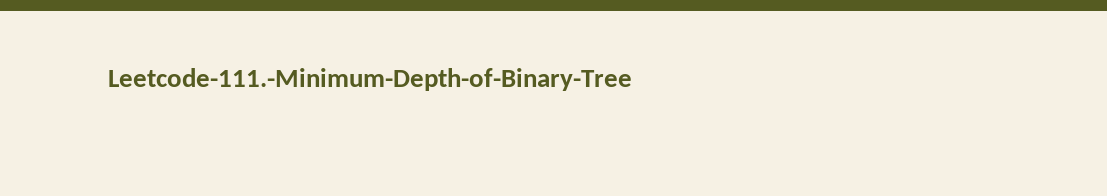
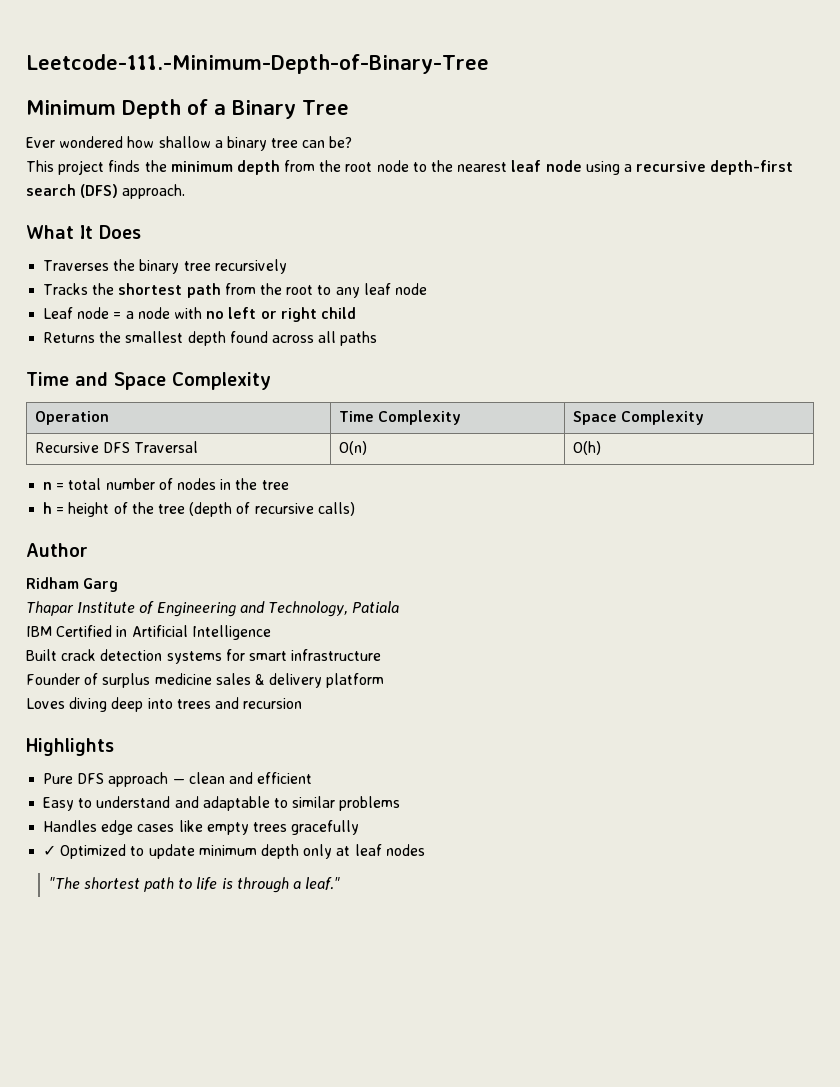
+ Minimum Depth of a Binary Tree
+ Ever wondered how shallow a binary tree can be?
+ This project finds the minimum depth from the root node to the nearest leaf node using a recursive depth-first search (DFS) approach.
+ What It Does
+ Traverses the binary tree recursively
+ Tracks the shortest path from the root to any leaf node
+ Leaf node = a node with no left or right child
+ Returns the smallest depth found across all paths
+ Time and Space Complexity
+ Operation | Time Complexity | Space Complexity
+ Recursive DFS Traversal | O(n) | O(h)
+ n = total number of nodes in the tree
+ h = height of the tree (depth of recursive calls)
+ Author
+ Ridham Garg
+ Thapar Institute of Engineering and Technology, Patiala
+ IBM Certified in Artificial Intelligence
+ Built crack detection systems for smart infrastructure
+ Founder of surplus medicine sales & delivery platform
+ Loves diving deep into trees and recursion
+ Highlights
+ Pure DFS approach — clean and efficient
+ Easy to understand and adaptable to similar problems
+ Handles edge cases like empty trees gracefully
+ ✓ Optimized to update minimum depth only at leaf nodes
+ "The shortest path to life is through a leaf."

